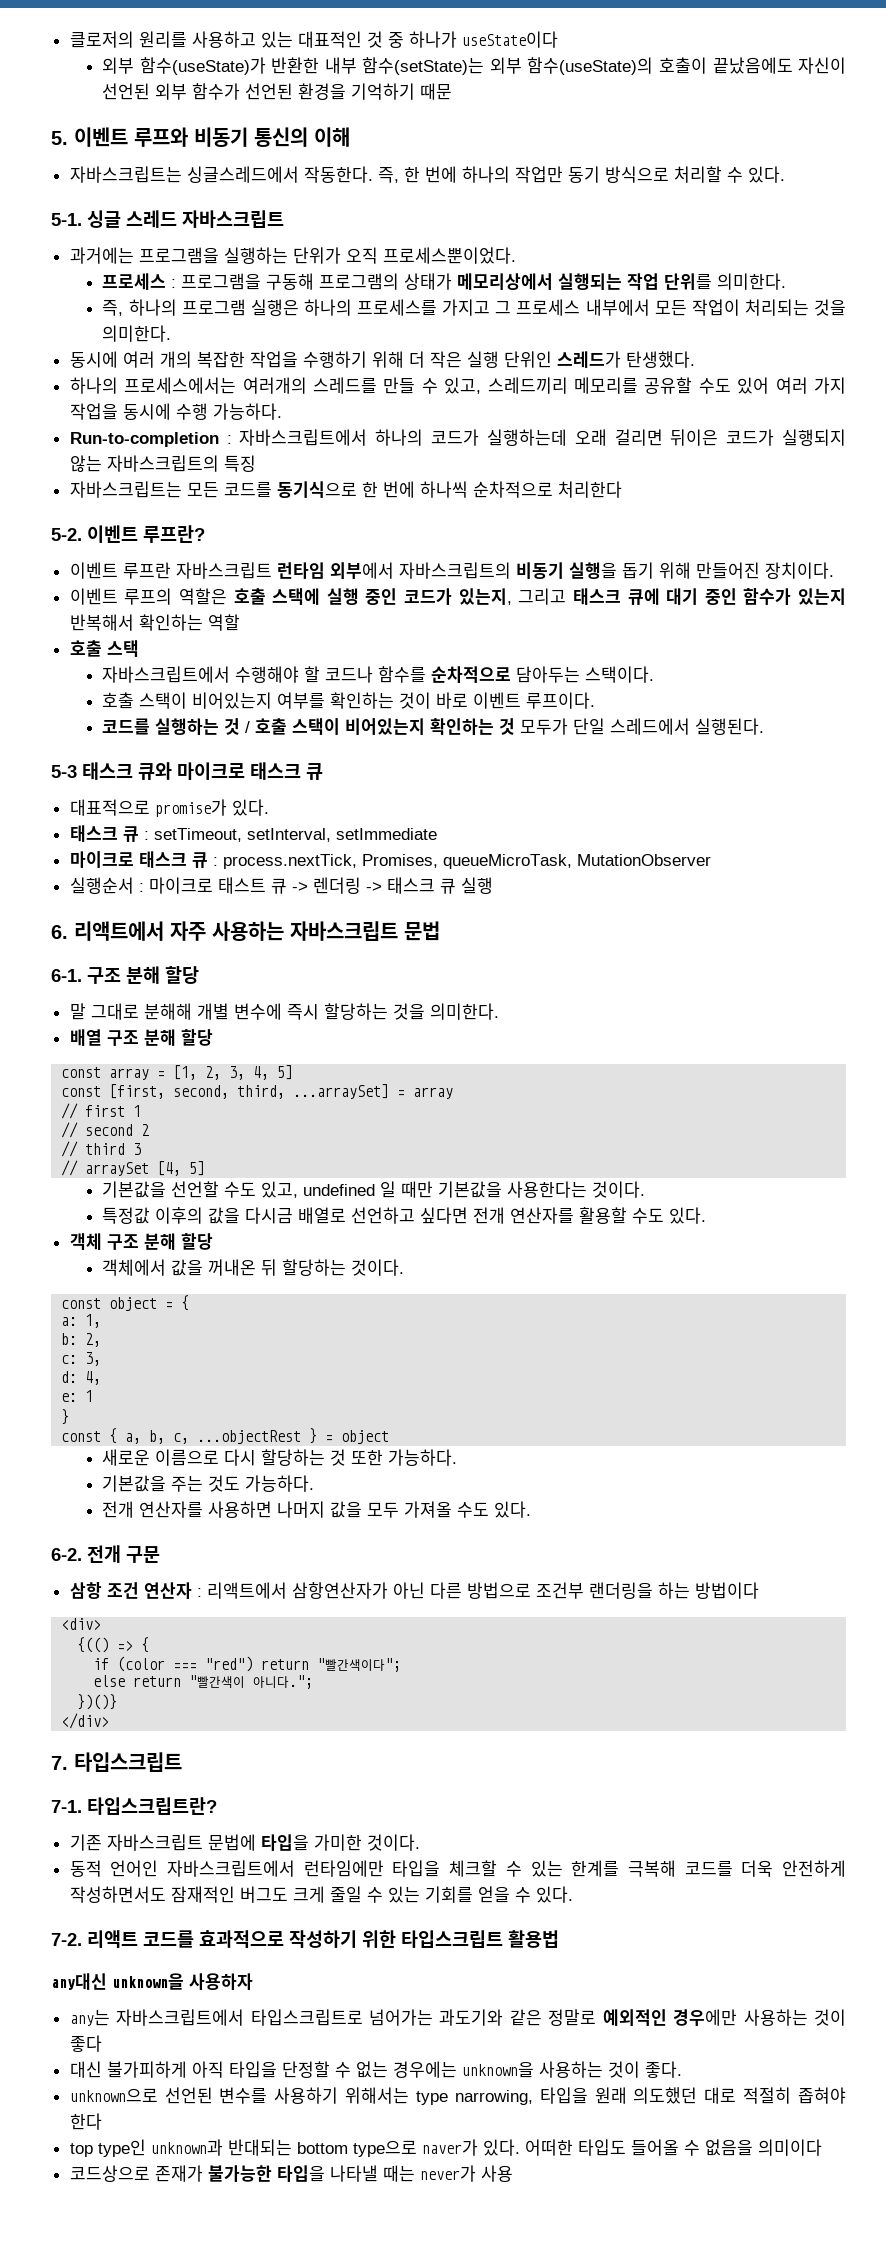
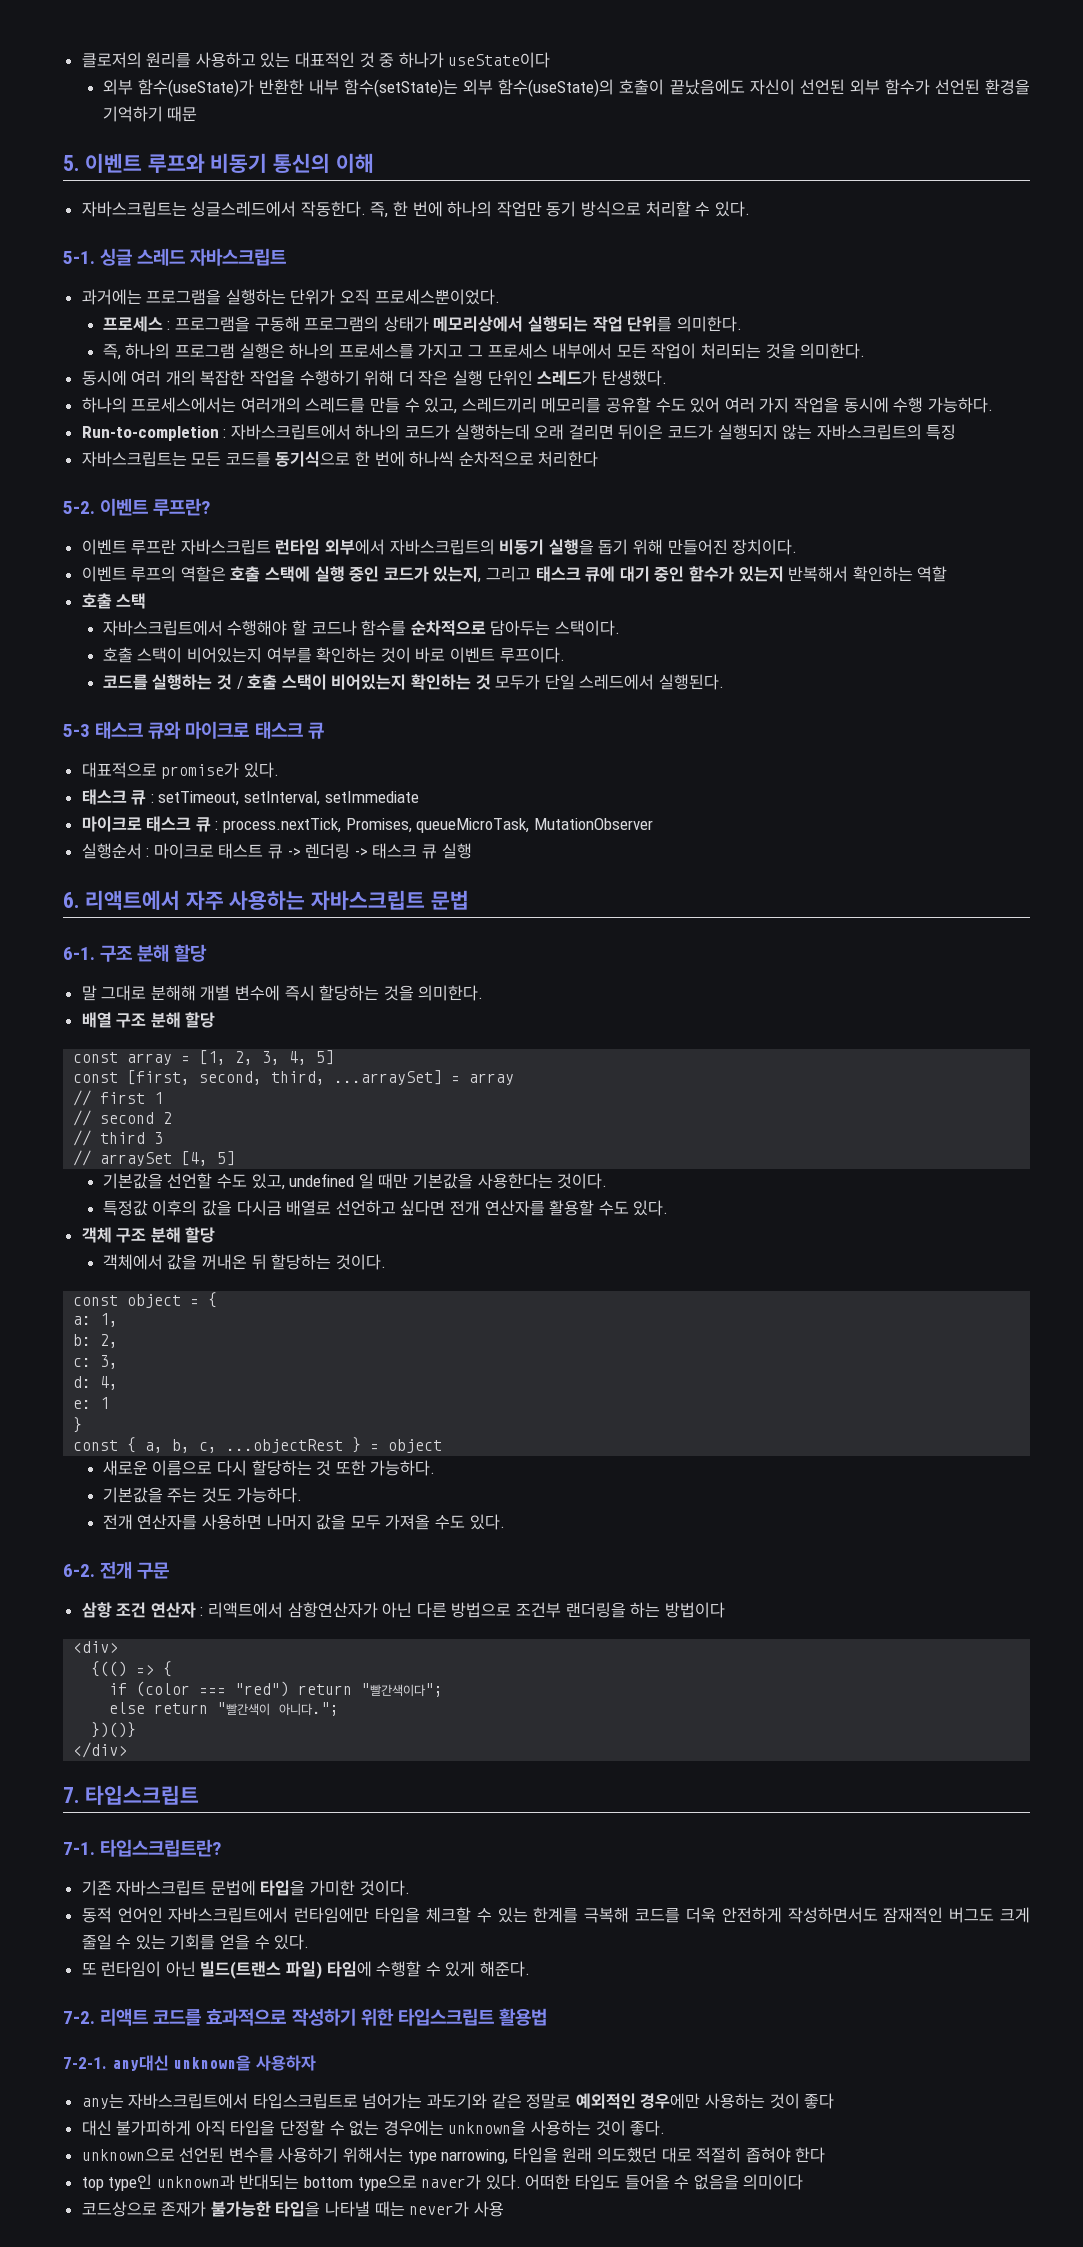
+ 또 런타임이 아닌 빌드(트랜스 파일) 타임에 수행할 수 있게 해준다.
- any대신 unknown을 사용하자
+ 7-2-1. any대신 unknown을 사용하자

